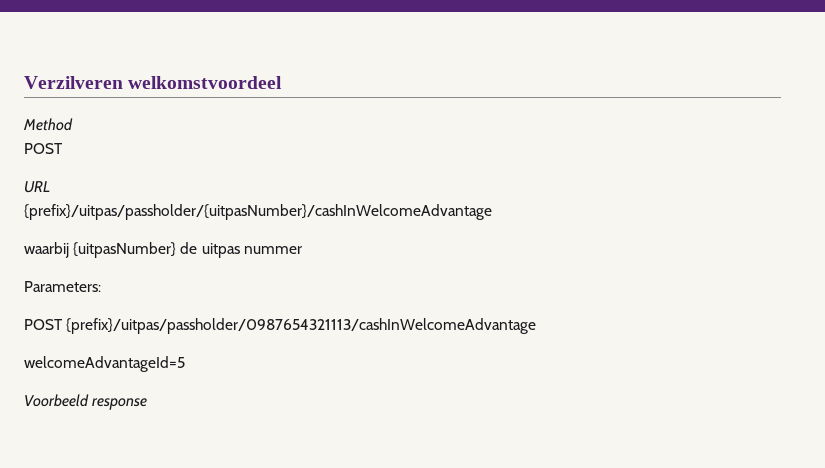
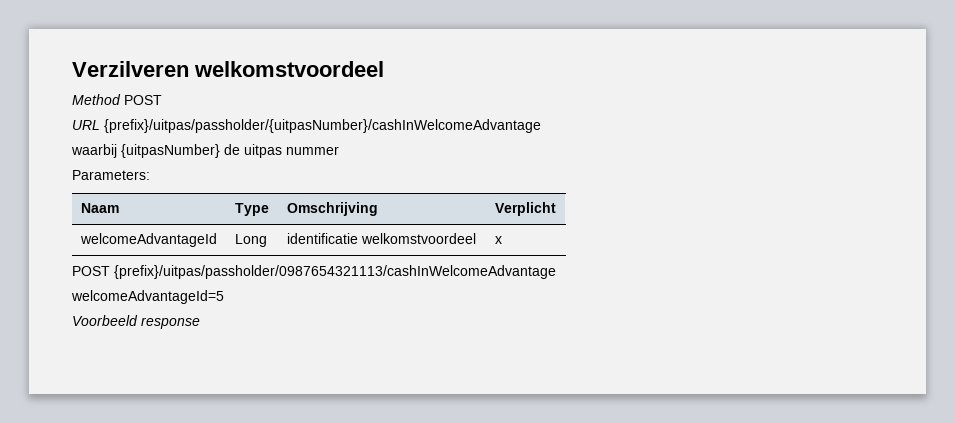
- Method
- POST
+ Method POST
- URL
- {prefix}/uitpas/passholder/{uitpasNumber}/cashInWelcomeAdvantage
+ URL {prefix}/uitpas/passholder/{uitpasNumber}/cashInWelcomeAdvantage
+ Naam | Type | Omschrijving | Verplicht
+ welcomeAdvantageId | Long | identificatie welkomstvoordeel | x

